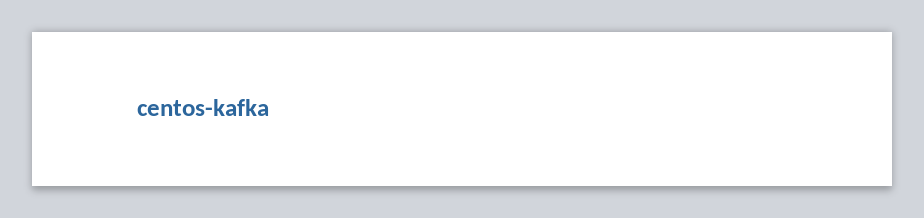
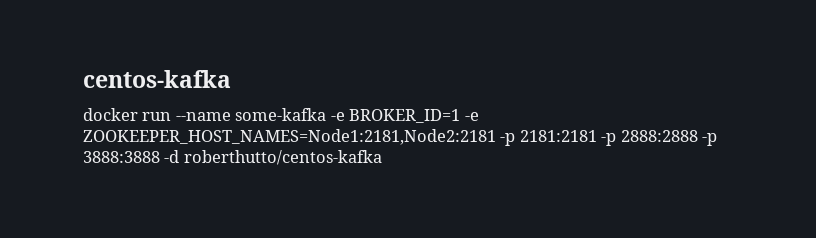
+ docker run --name some-kafka -e BROKER_ID=1 -e ZOOKEEPER_HOST_NAMES=Node1:2181,Node2:2181 -p 2181:2181 -p 2888:2888 -p 3888:3888 -d roberthutto/centos-kafka

